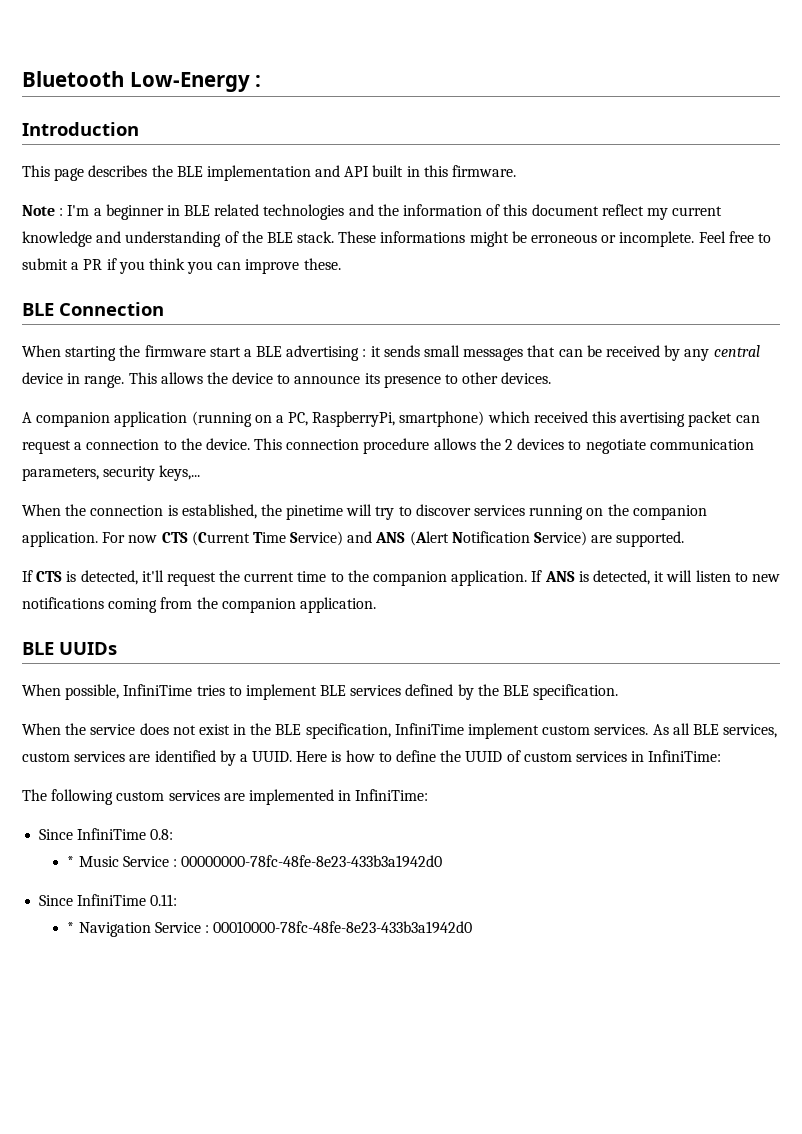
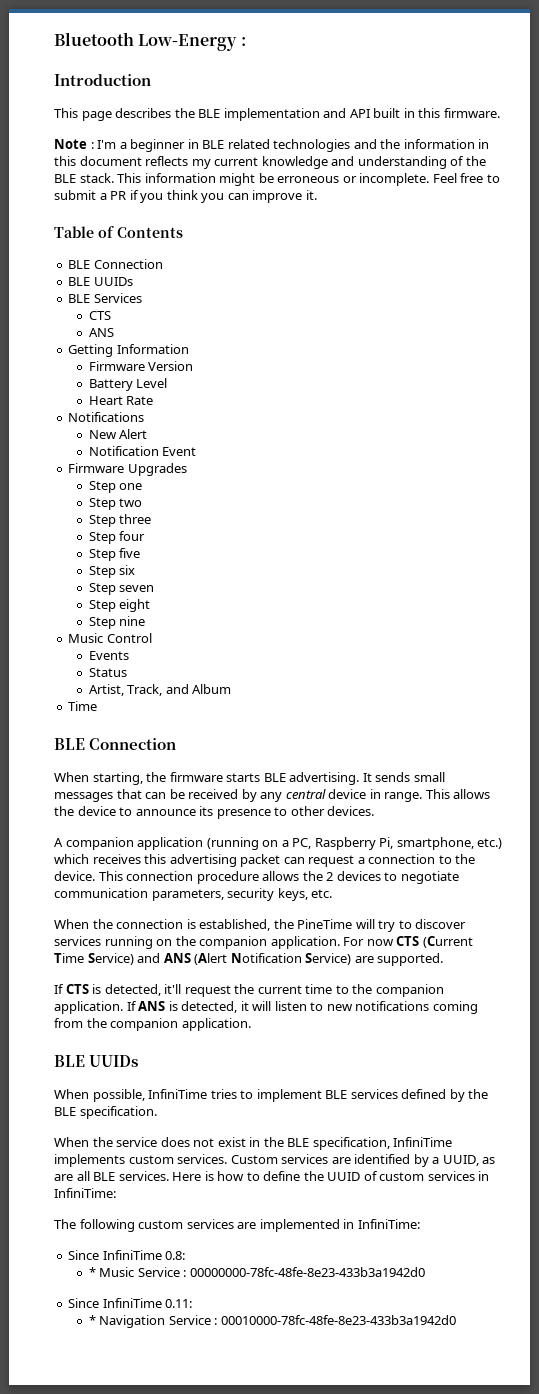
- Note : I'm a beginner in BLE related technologies and the information of this document reflect my current knowledge and understanding of the BLE stack.
+ Note : I'm a beginner in BLE related technologies and the information in this document reflects my current knowledge and understanding of the BLE stack.
- These informations might be erroneous or incomplete.
+ This information might be erroneous or incomplete.
- Feel free to submit a PR if you think you can improve these.
+ Feel free to submit a PR if you think you can improve it.
+ Table of Contents
+ BLE Connection
+ BLE UUIDs
+ BLE Services
+ CTS
+ ANS
+ Getting Information
+ Firmware Version
+ Battery Level
+ Heart Rate
+ Notifications
+ New Alert
+ Notification Event
+ Firmware Upgrades
+ Step one
+ Step two
+ Step three
+ Step four
+ Step five
+ Step six
+ Step seven
+ Step eight
+ Step nine
+ Music Control
+ Events
+ Status
+ Artist, Track, and Album
+ Time
- When starting the firmware start a BLE advertising : it sends small messages that can be received by any central device in range.
+ When starting, the firmware starts BLE advertising. It sends small messages that can be received by any central device in range.
- A companion application (running on a PC, RaspberryPi, smartphone) which received this avertising packet can request a connection to the device.
+ A companion application (running on a PC, Raspberry Pi, smartphone, etc.) which receives this advertising packet can request a connection to the device.
- This connection procedure allows the 2 devices to negotiate communication parameters, security keys,...
+ This connection procedure allows the 2 devices to negotiate communication parameters, security keys, etc.
- When the connection is established, the pinetime will try to discover services running on the companion application.
+ When the connection is established, the PineTime will try to discover services running on the companion application.
- When the service does not exist in the BLE specification, InfiniTime implement custom services.
+ When the service does not exist in the BLE specification, InfiniTime implements custom services.
- As all BLE services, custom services are identified by a UUID.
+ Custom services are identified by a UUID, as are all BLE services.

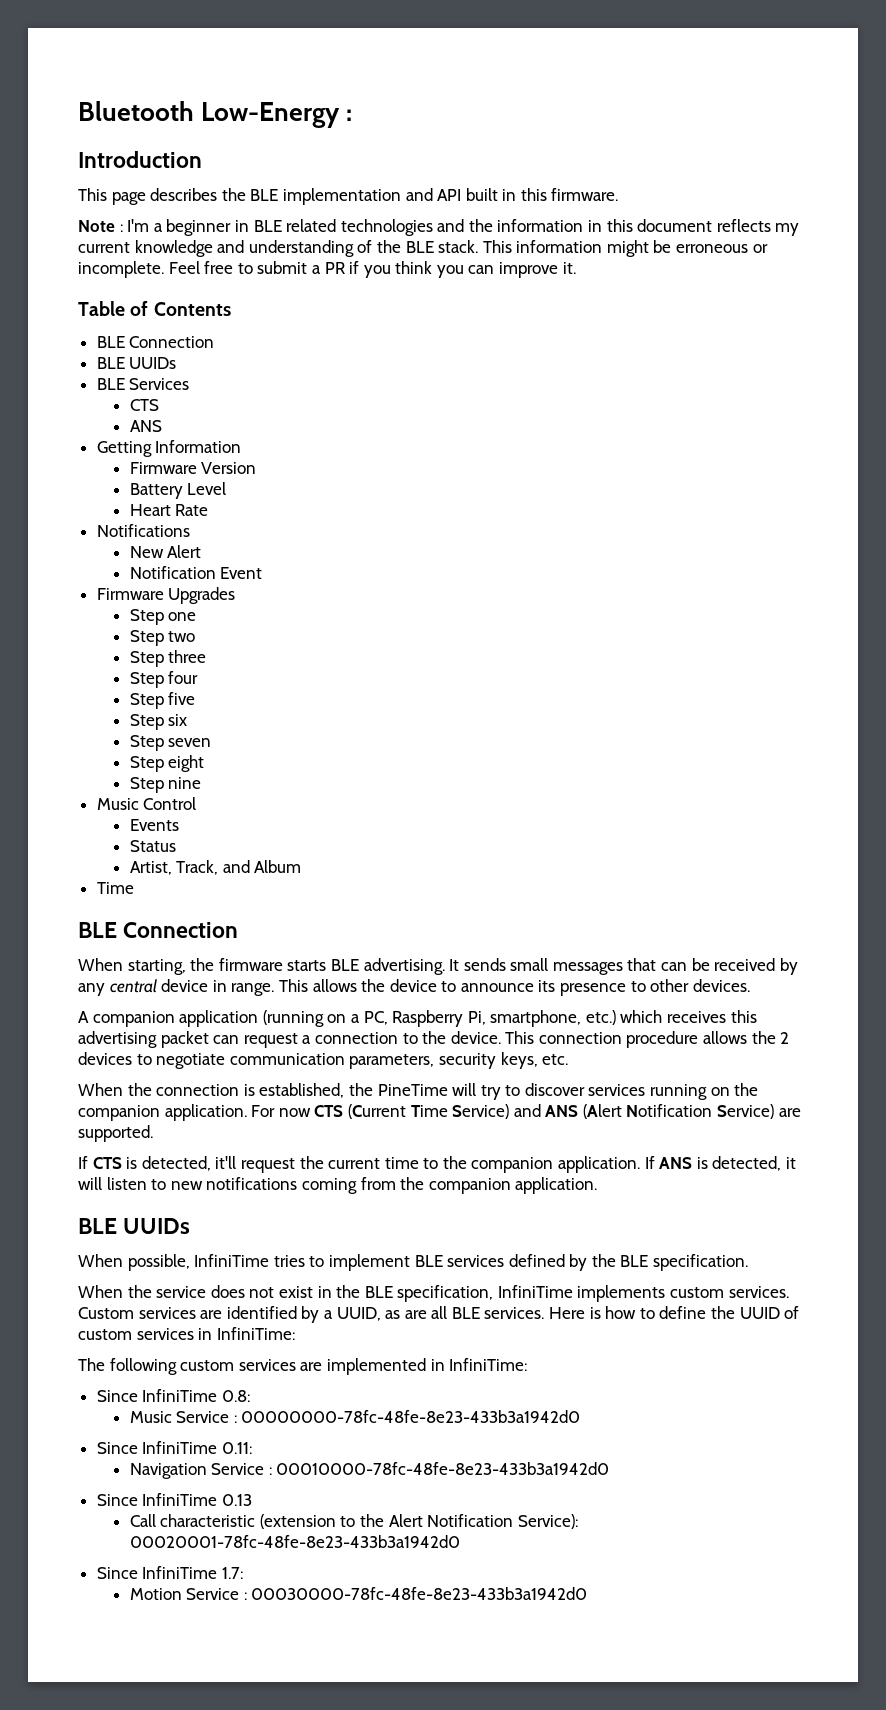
- * Music Service : 00000000-78fc-48fe-8e23-433b3a1942d0
+ Music Service : 00000000-78fc-48fe-8e23-433b3a1942d0
- * Navigation Service : 00010000-78fc-48fe-8e23-433b3a1942d0
+ Navigation Service : 00010000-78fc-48fe-8e23-433b3a1942d0
+ Since InfiniTime 0.13
+ Call characteristic (extension to the Alert Notification Service): 00020001-78fc-48fe-8e23-433b3a1942d0
+ Since InfiniTime 1.7:
+ Motion Service : 00030000-78fc-48fe-8e23-433b3a1942d0

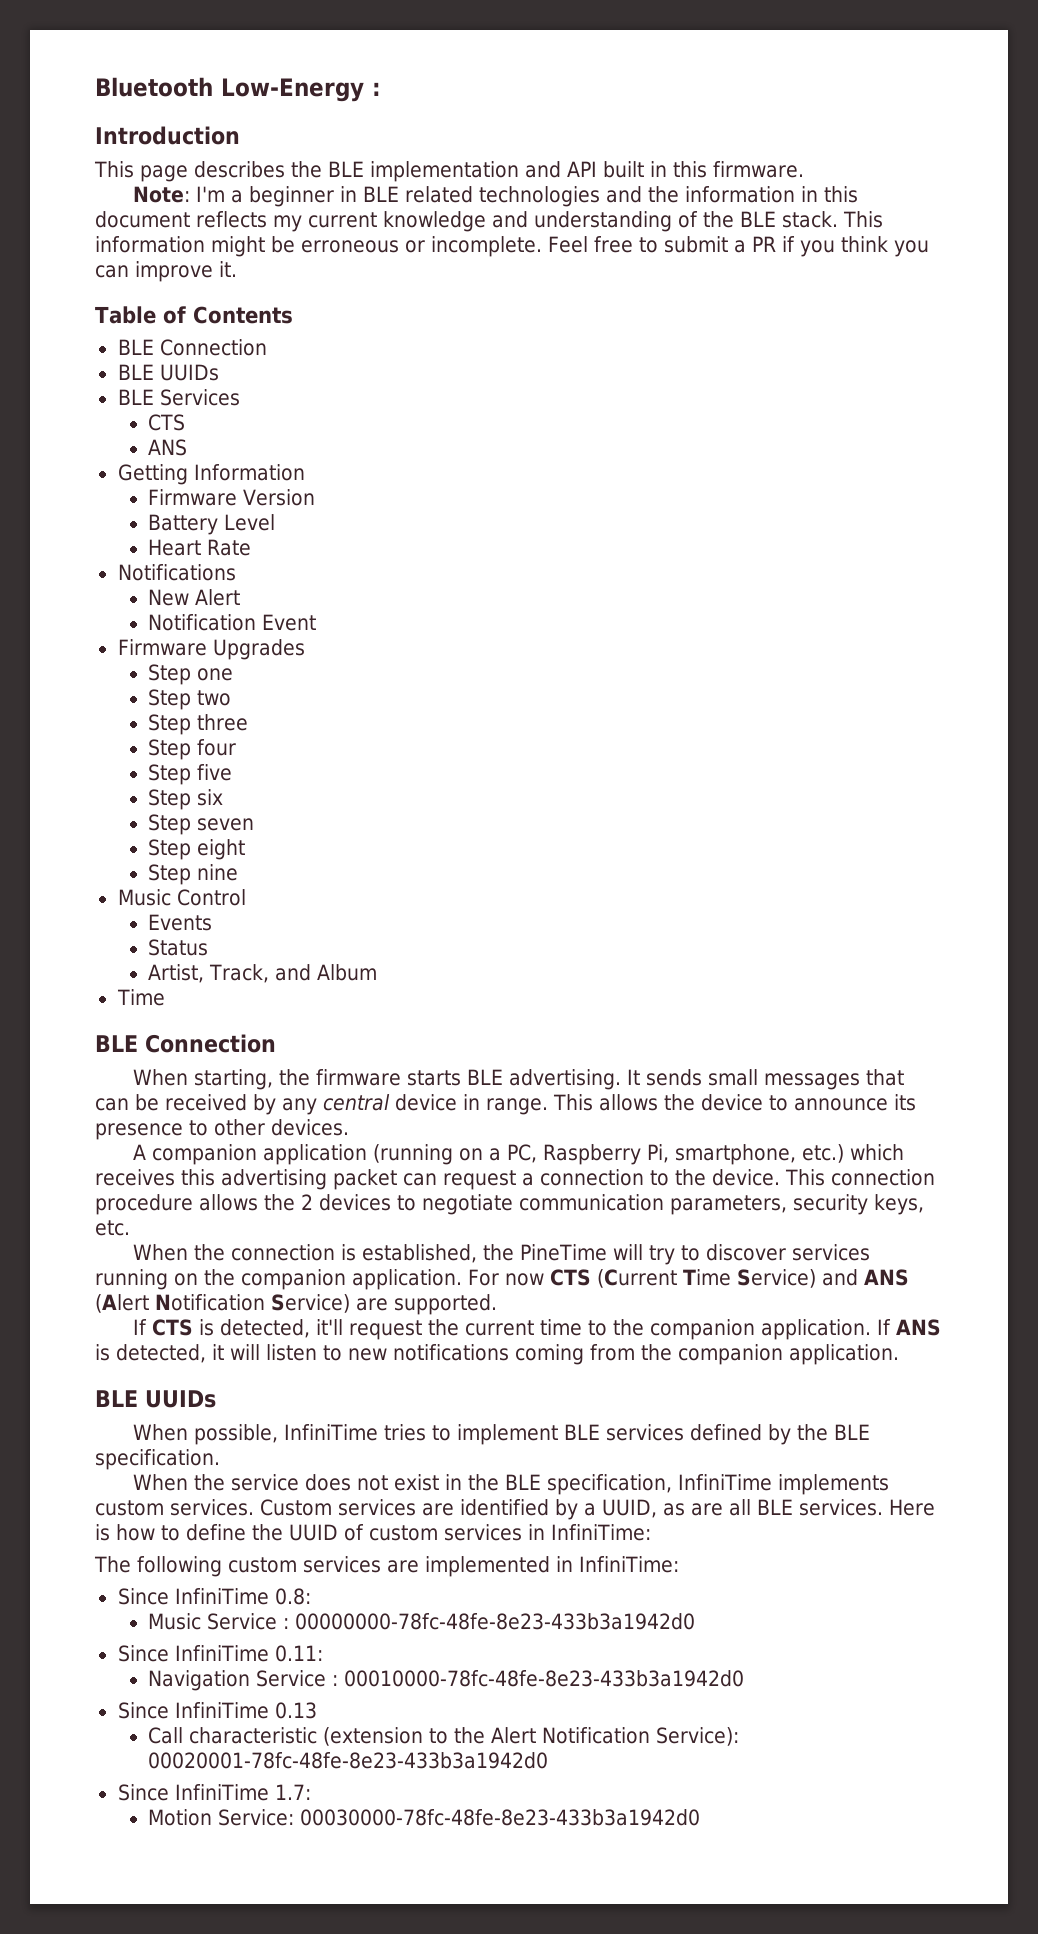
- Note : I'm a beginner in BLE related technologies and the information in this document reflects my current knowledge and understanding of the BLE stack.
+ Note: I'm a beginner in BLE related technologies and the information in this document reflects my current knowledge and understanding of the BLE stack.
- Motion Service : 00030000-78fc-48fe-8e23-433b3a1942d0
+ Motion Service: 00030000-78fc-48fe-8e23-433b3a1942d0

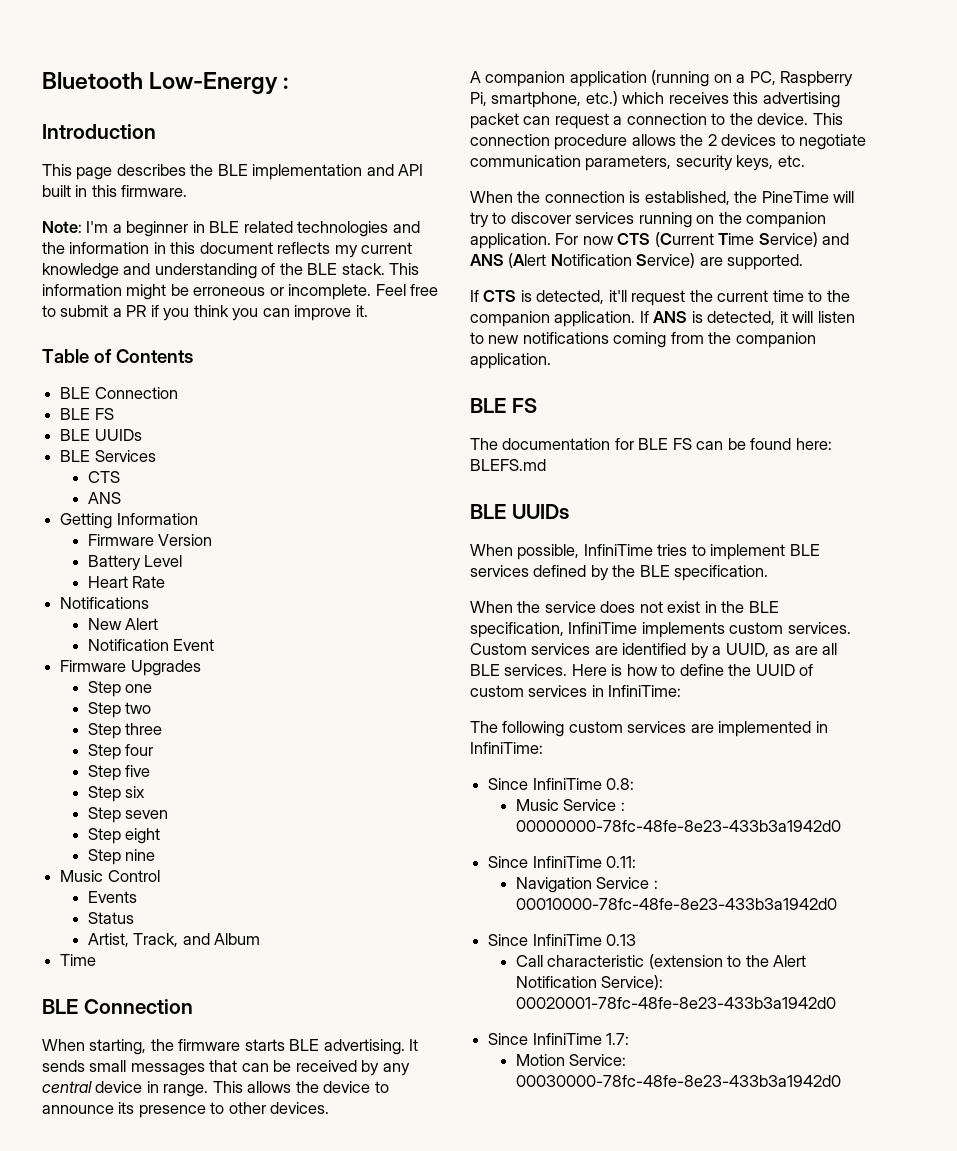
  Table of Contents
  BLE Connection
+ BLE FS
  If ANS is detected, it will listen to new notifications coming from the companion application.
+ BLE FS
+ The documentation for BLE FS can be found here: BLEFS.md

